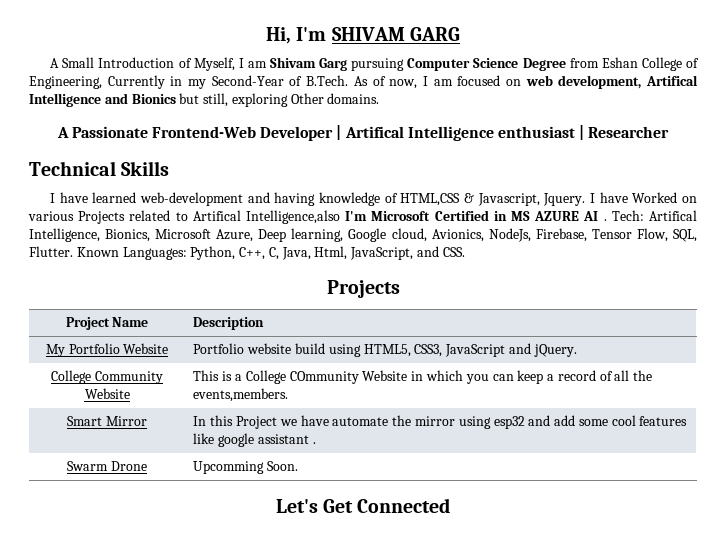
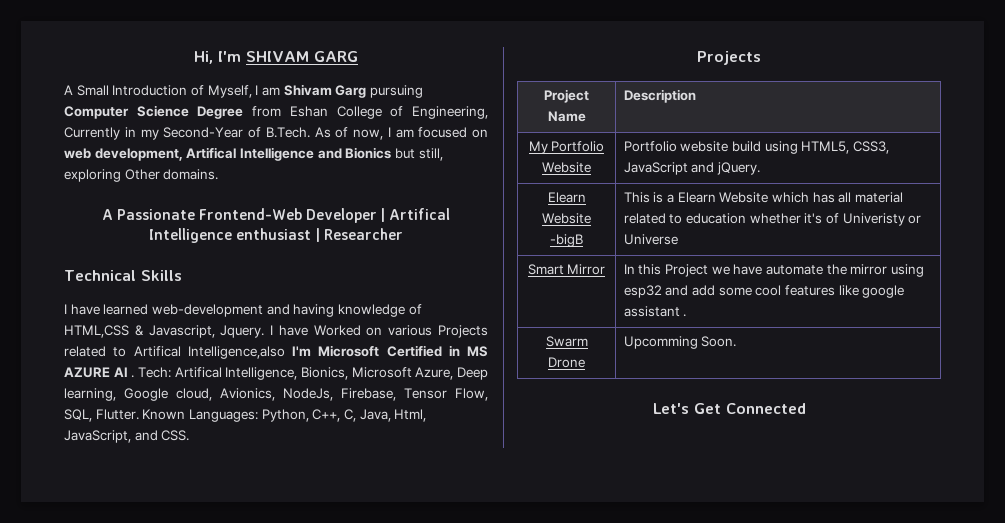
- College Community Website | This is a College COmmunity Website in which you can keep a record of all the events,members.
+ Elearn Website -bigB | This is a Elearn Website which has all material related to education whether it's of Univeristy or Universe

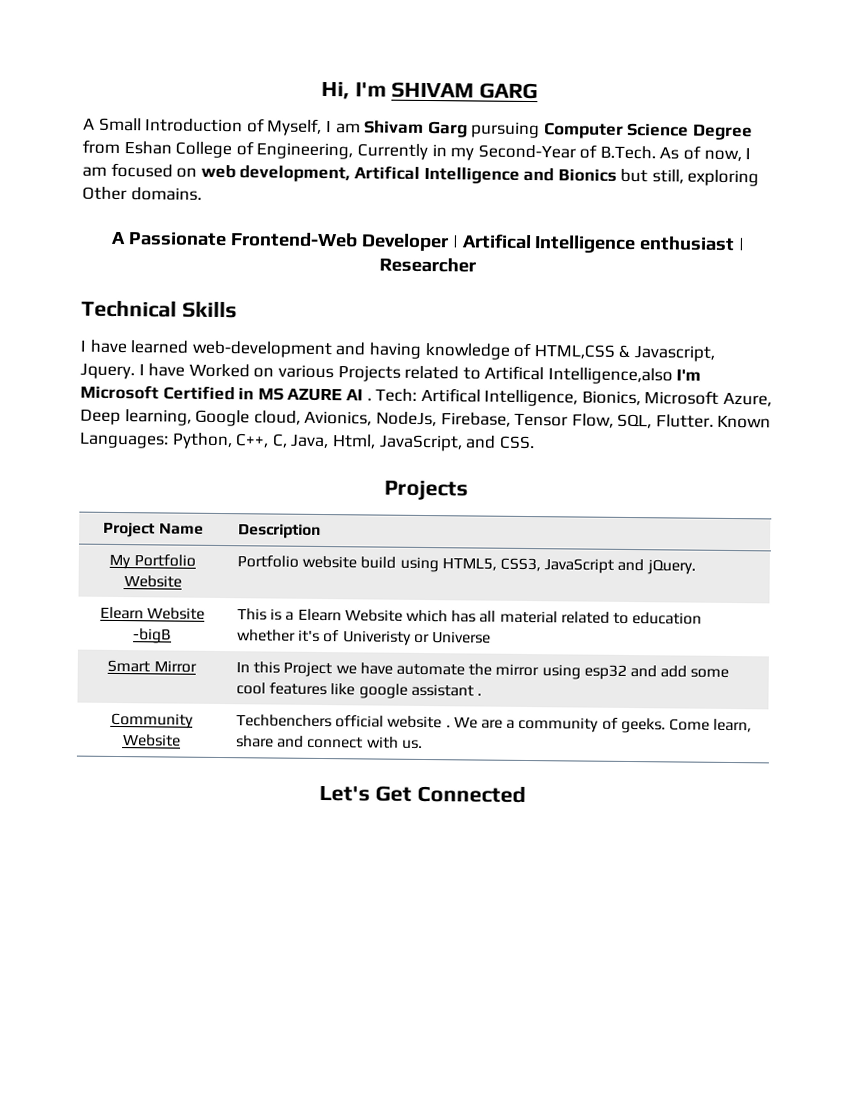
- Swarm Drone | Upcomming Soon.
+ Community Website | Techbenchers official website . We are a community of geeks. Come learn, share and connect with us.

